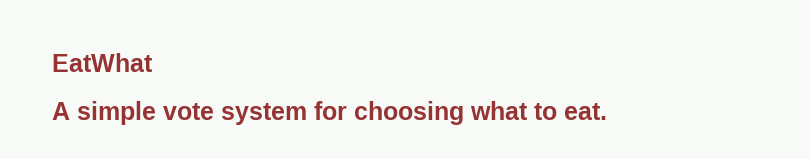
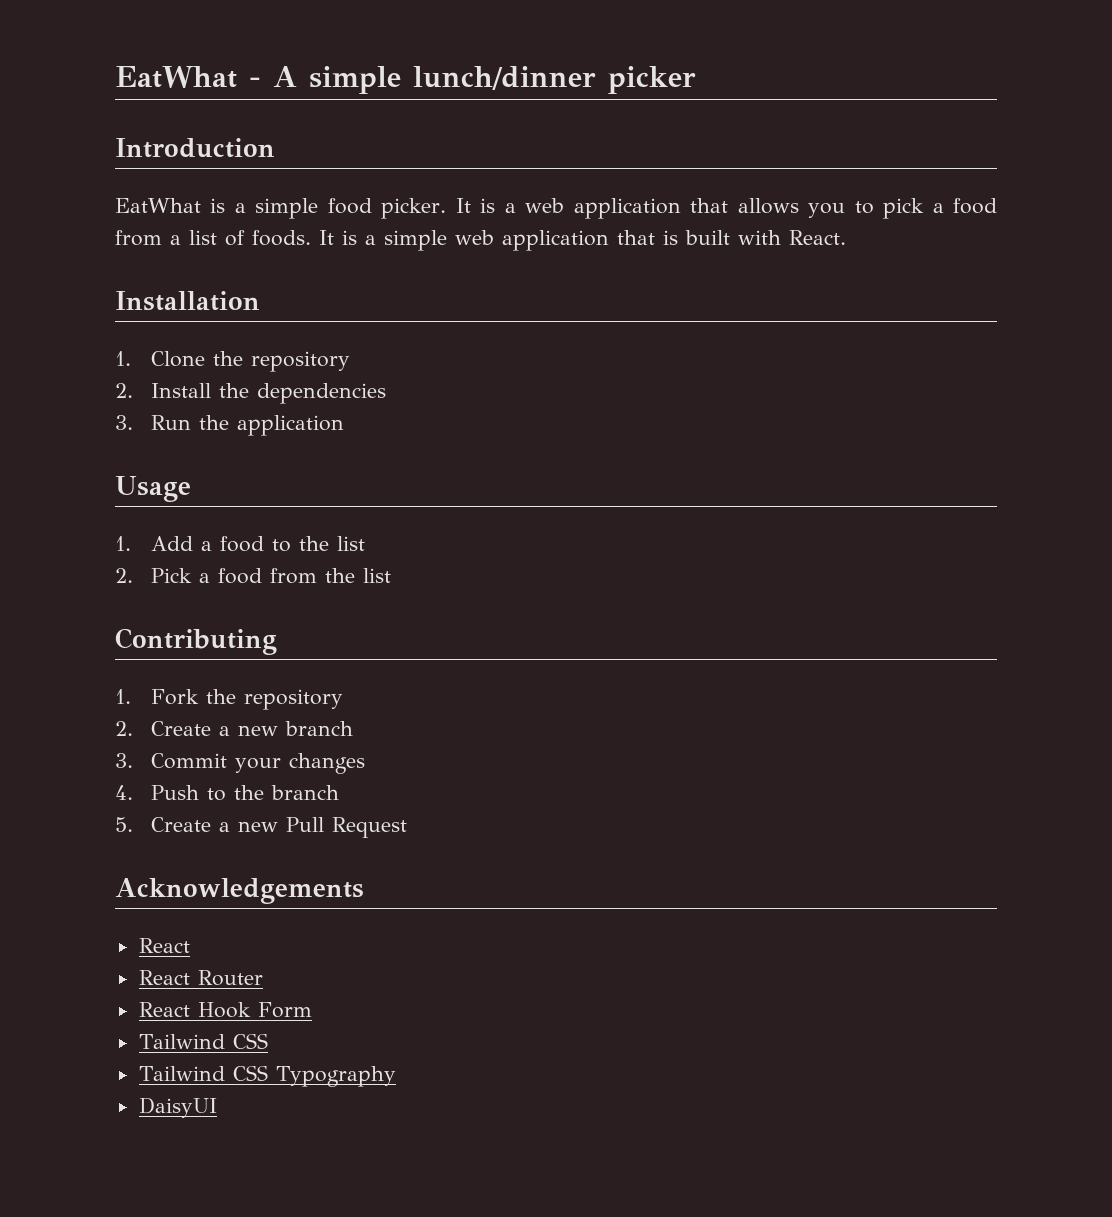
- EatWhat
- A simple vote system for choosing what to eat.
+ EatWhat - A simple lunch/dinner picker
+ Introduction
+ EatWhat is a simple food picker. It is a web application that allows you to pick a food from a list of foods. It is a simple web application that is built with React.
+ Installation
+ 1. Clone the repository
+ 2. Install the dependencies
+ 3. Run the application
+ Usage
+ 1. Add a food to the list
+ 2. Pick a food from the list
+ Contributing
+ 1. Fork the repository
+ 2. Create a new branch
+ 3. Commit your changes
+ 4. Push to the branch
+ 5. Create a new Pull Request
+ Acknowledgements
+ React
+ React Router
+ React Hook Form
+ Tailwind CSS
+ Tailwind CSS Typography
+ DaisyUI

